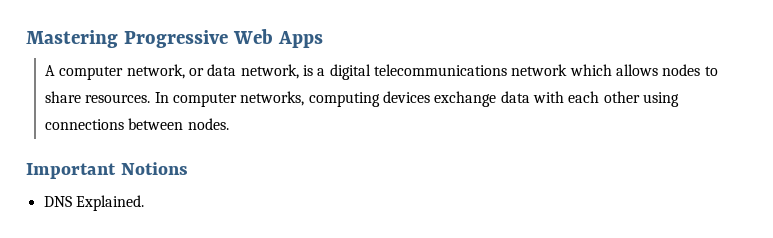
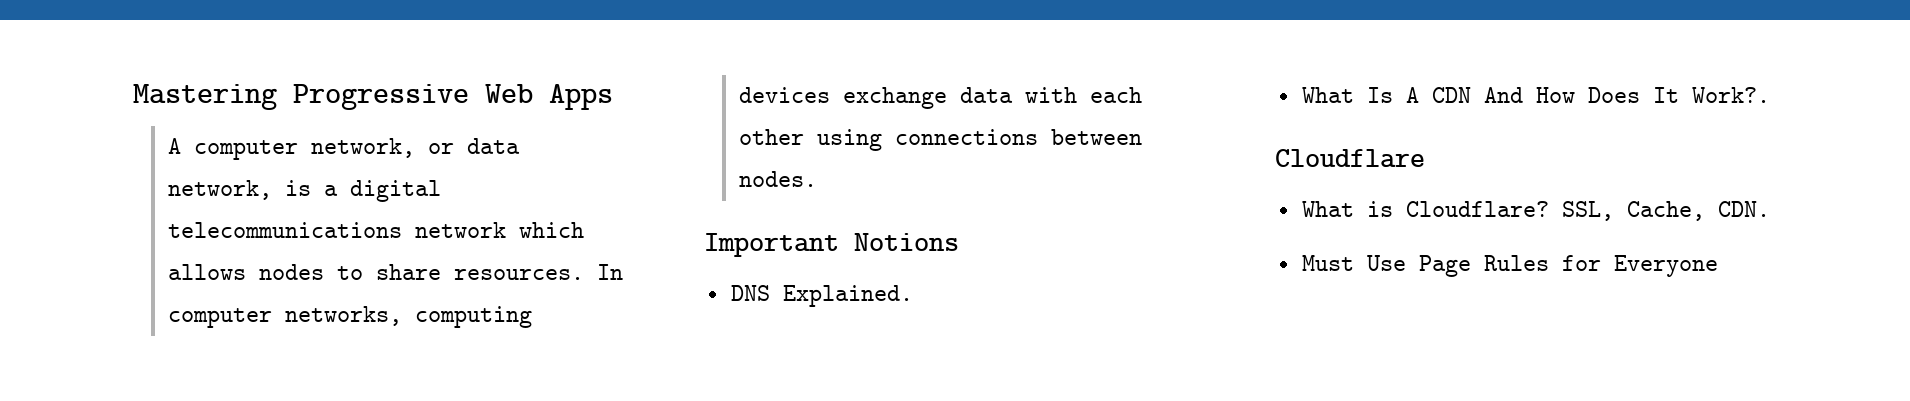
+ What Is A CDN And How Does It Work?.
+ Cloudflare
+ What is Cloudflare? SSL, Cache, CDN.
+ Must Use Page Rules for Everyone

